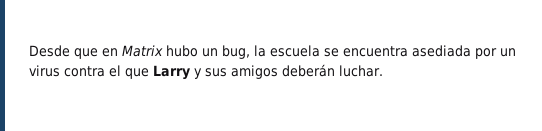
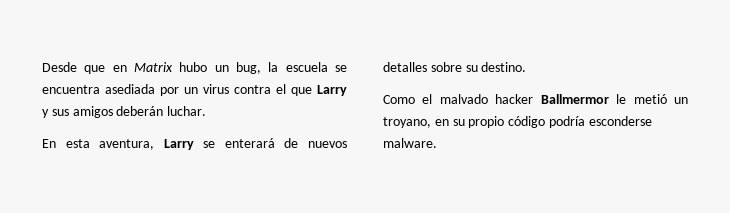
+ En esta aventura, Larry se enterará de nuevos detalles sobre su destino.
+ Como el malvado hacker Ballmermor le metió un troyano, en su propio código podría esconderse malware.

